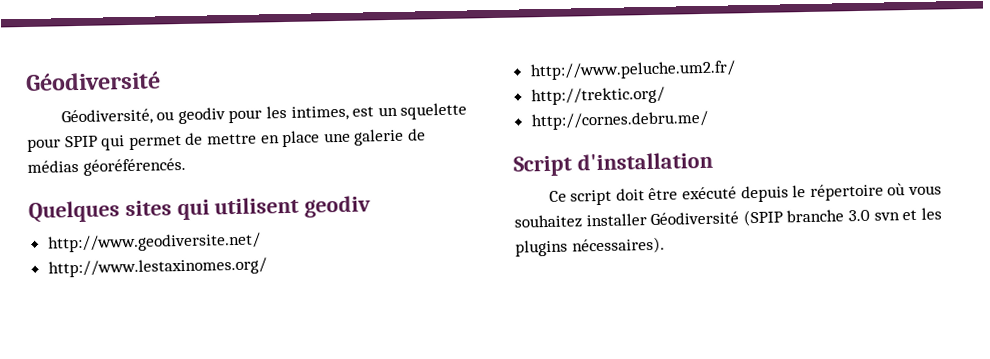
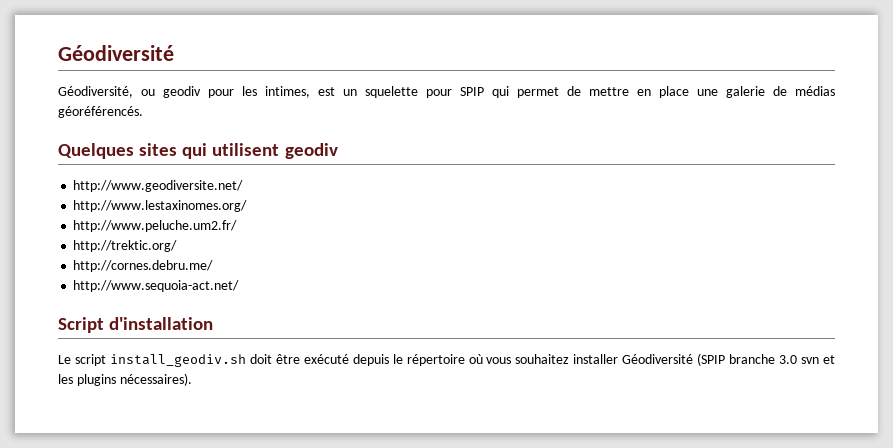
+ http://www.sequoia-act.net/
- Ce script doit être exécuté depuis le répertoire où vous souhaitez installer Géodiversité (SPIP branche 3.0 svn et les plugins nécessaires).
+ Le script install_geodiv.sh doit être exécuté depuis le répertoire où vous souhaitez installer Géodiversité (SPIP branche 3.0 svn et les plugins nécessaires).

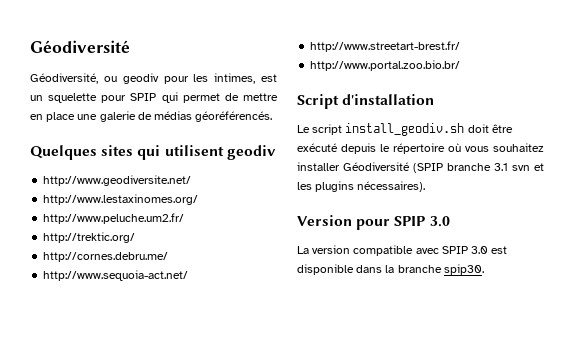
+ http://www.streetart-brest.fr/
+ http://www.portal.zoo.bio.br/
- Le script install_geodiv.sh doit être exécuté depuis le répertoire où vous souhaitez installer Géodiversité (SPIP branche 3.0 svn et les plugins nécessaires).
+ Le script install_geodiv.sh doit être exécuté depuis le répertoire où vous souhaitez installer Géodiversité (SPIP branche 3.1 svn et les plugins nécessaires).
+ Version pour SPIP 3.0
+ La version compatible avec SPIP 3.0 est disponible dans la branche spip30.

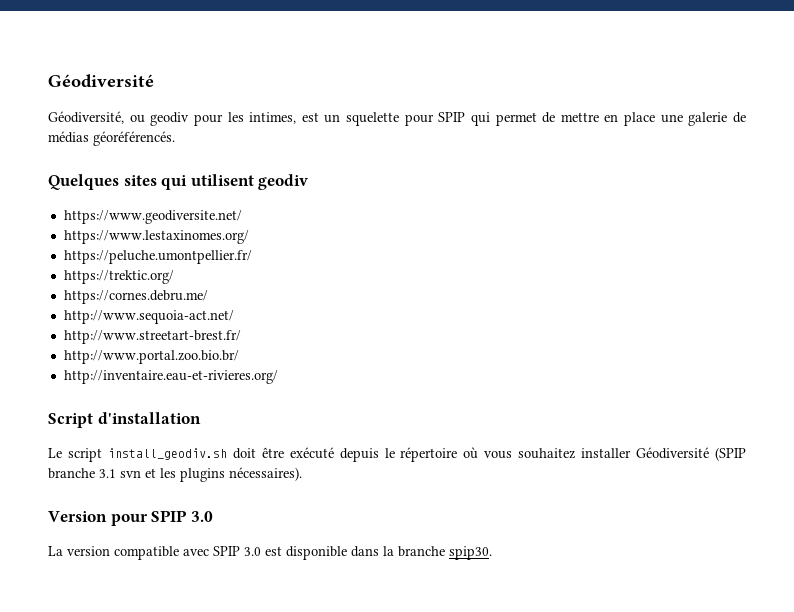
- http://www.geodiversite.net/
- http://www.lestaxinomes.org/
- http://www.peluche.um2.fr/
- http://trektic.org/
- http://cornes.debru.me/
+ https://www.geodiversite.net/
+ https://www.lestaxinomes.org/
+ https://peluche.umontpellier.fr/
+ https://trektic.org/
+ https://cornes.debru.me/
+ http://inventaire.eau-et-rivieres.org/

